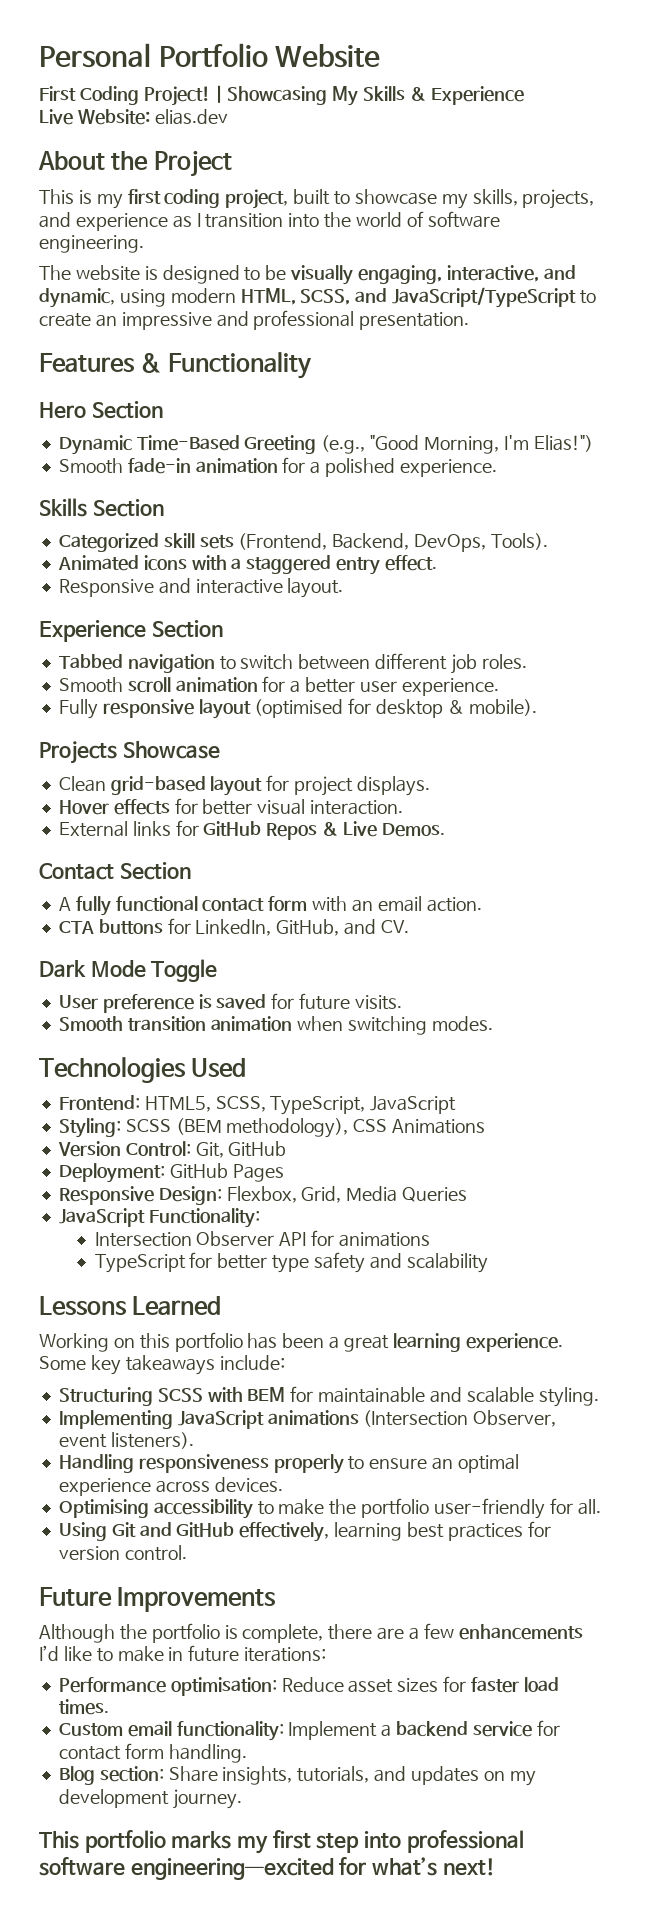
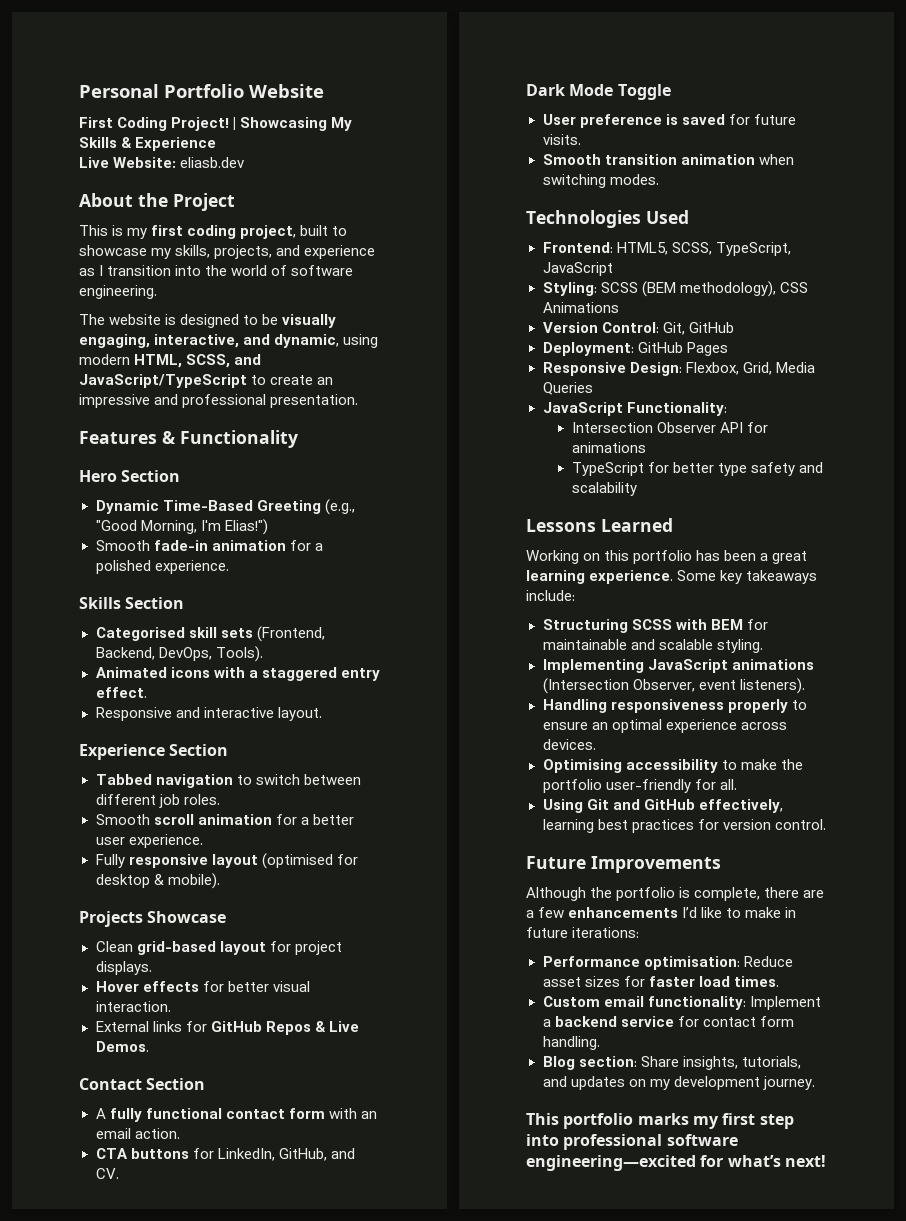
- Live Website: elias.dev
+ Live Website: eliasb.dev
- Categorized skill sets (Frontend, Backend, DevOps, Tools).
+ Categorised skill sets (Frontend, Backend, DevOps, Tools).

